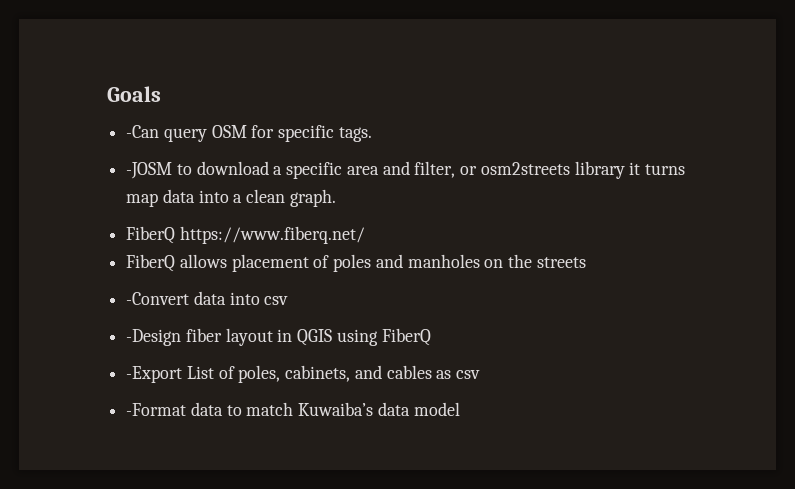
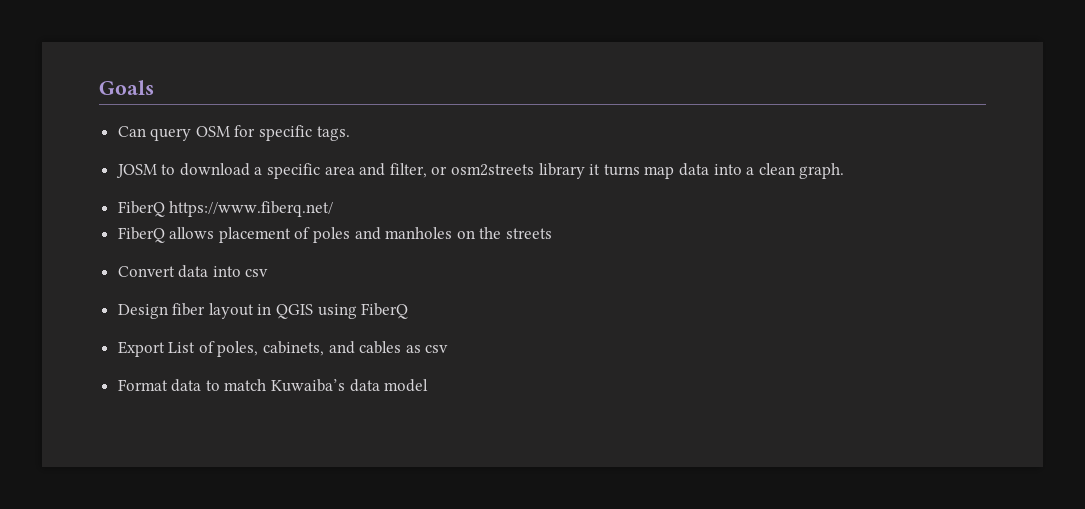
- -Can query OSM for specific tags.
+ Can query OSM for specific tags.
- -JOSM to download a specific area and filter, or osm2streets library it turns map data into a clean graph.
+ JOSM to download a specific area and filter, or osm2streets library it turns map data into a clean graph.
- -Convert data into csv
+ Convert data into csv
- -Design fiber layout in QGIS using FiberQ
+ Design fiber layout in QGIS using FiberQ
- -Export List of poles, cabinets, and cables as csv
+ Export List of poles, cabinets, and cables as csv
- -Format data to match Kuwaiba’s data model
+ Format data to match Kuwaiba’s data model

